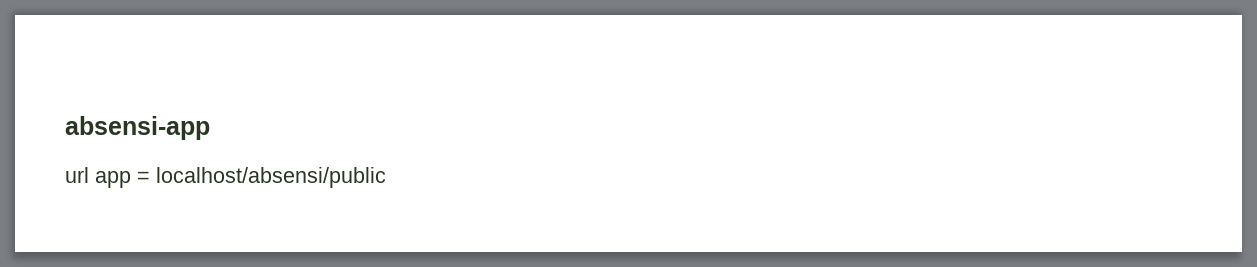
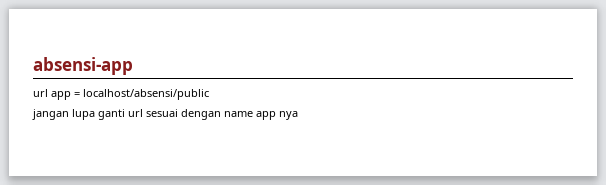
+ jangan lupa ganti url sesuai dengan name app nya

